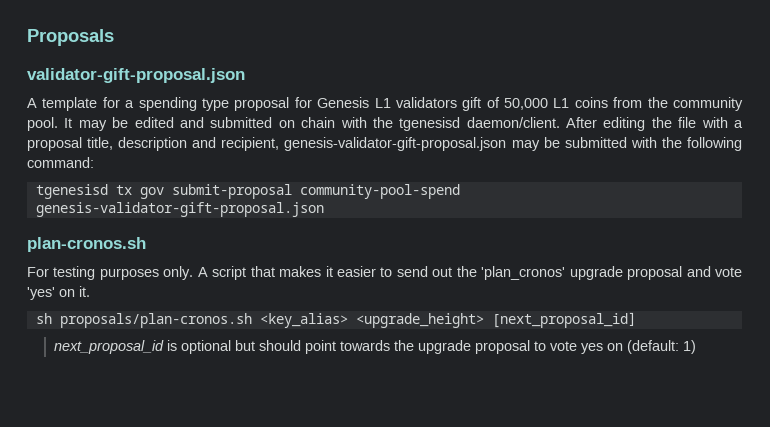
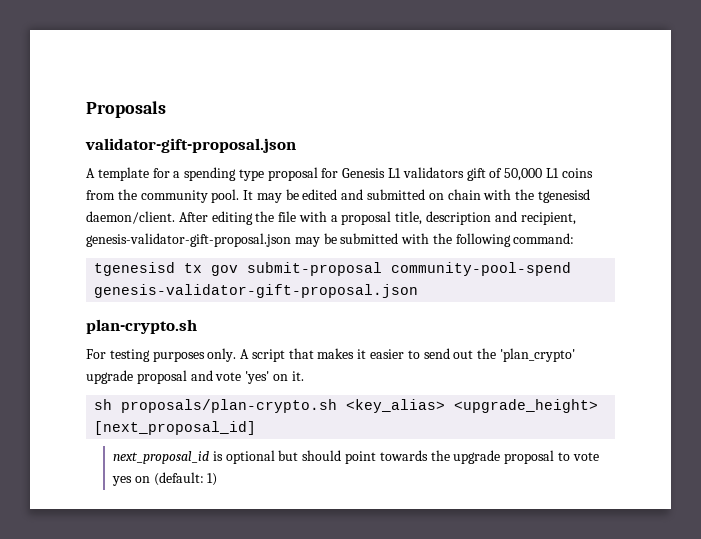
- plan-cronos.sh
+ plan-crypto.sh
- A script that makes it easier to send out the 'plan_cronos' upgrade proposal and vote 'yes' on it.
+ A script that makes it easier to send out the 'plan_crypto' upgrade proposal and vote 'yes' on it.
- sh proposals/plan-cronos.sh <key_alias> <upgrade_height> [next_proposal_id]
+ sh proposals/plan-crypto.sh <key_alias> <upgrade_height> [next_proposal_id]

